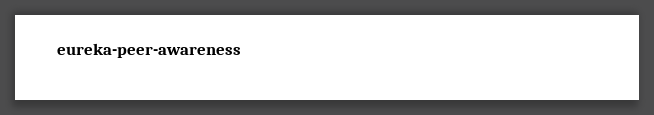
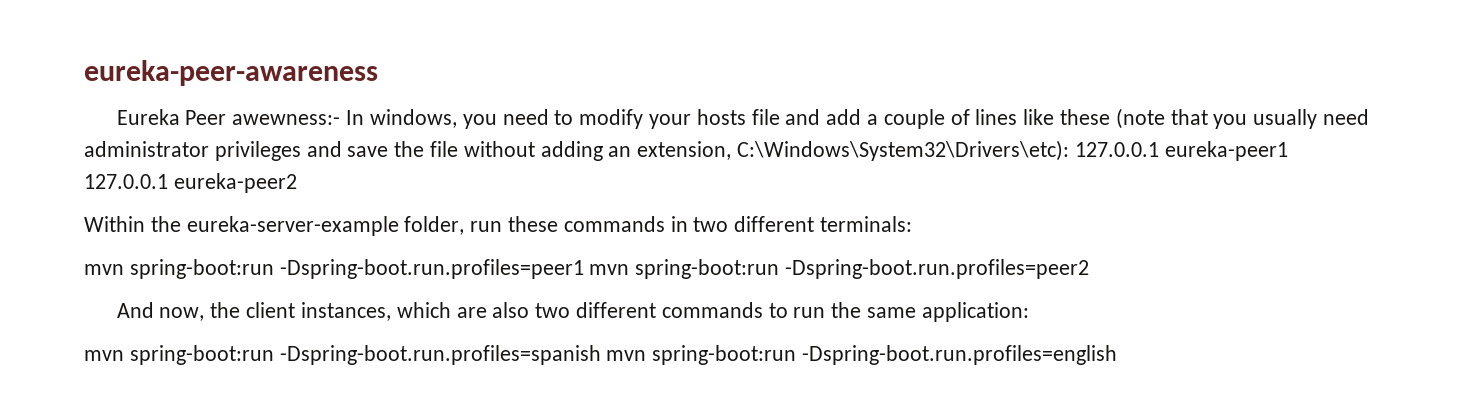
+ Eureka Peer awewness:- In windows, you need to modify your hosts file and add a couple of lines like these (note that you usually need administrator privileges and save the file without adding an extension, C:\Windows\System32\Drivers\etc): 127.0.0.1 eureka-peer1 127.0.0.1 eureka-peer2
+ Within the eureka-server-example folder, run these commands in two different terminals:
+ mvn spring-boot:run -Dspring-boot.run.profiles=peer1 mvn spring-boot:run -Dspring-boot.run.profiles=peer2
+ And now, the client instances, which are also two different commands to run the same application:
+ mvn spring-boot:run -Dspring-boot.run.profiles=spanish mvn spring-boot:run -Dspring-boot.run.profiles=english

